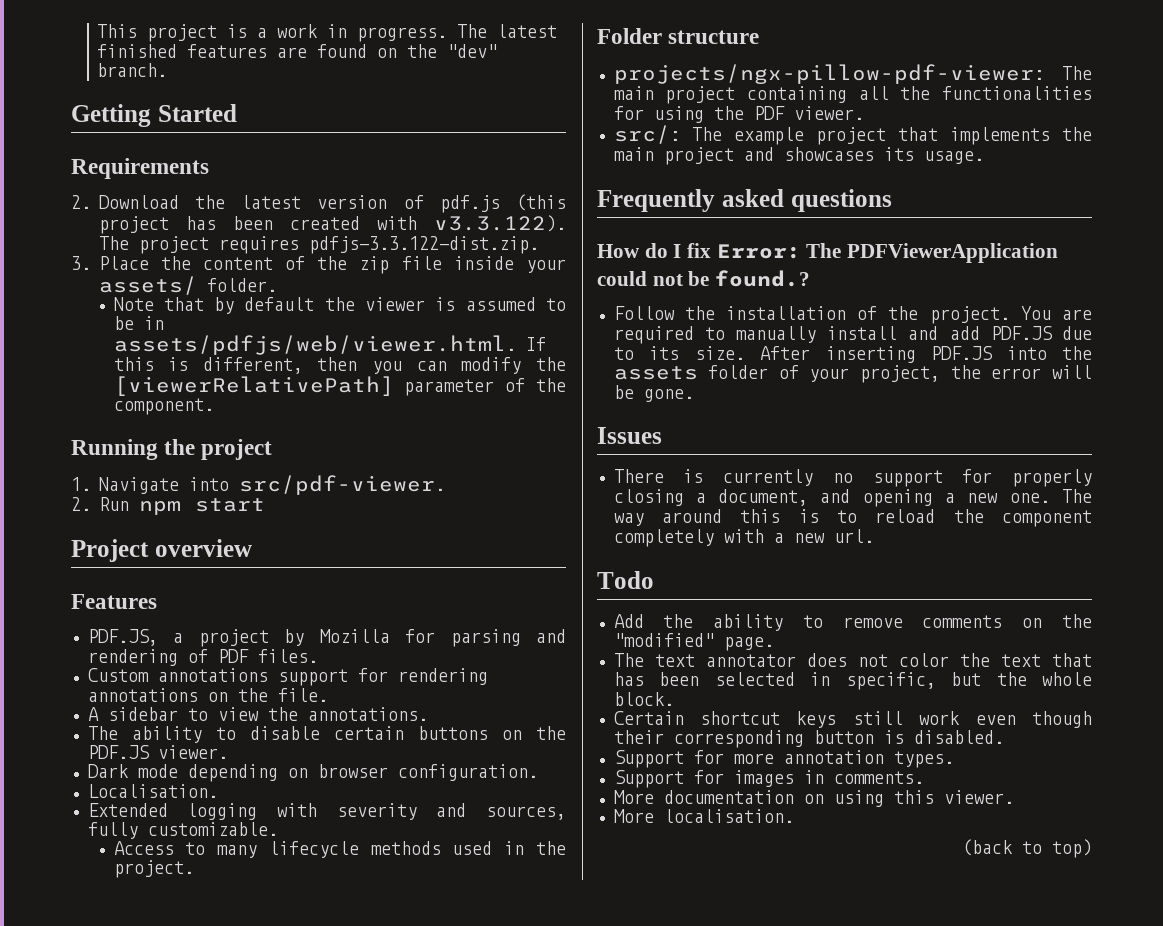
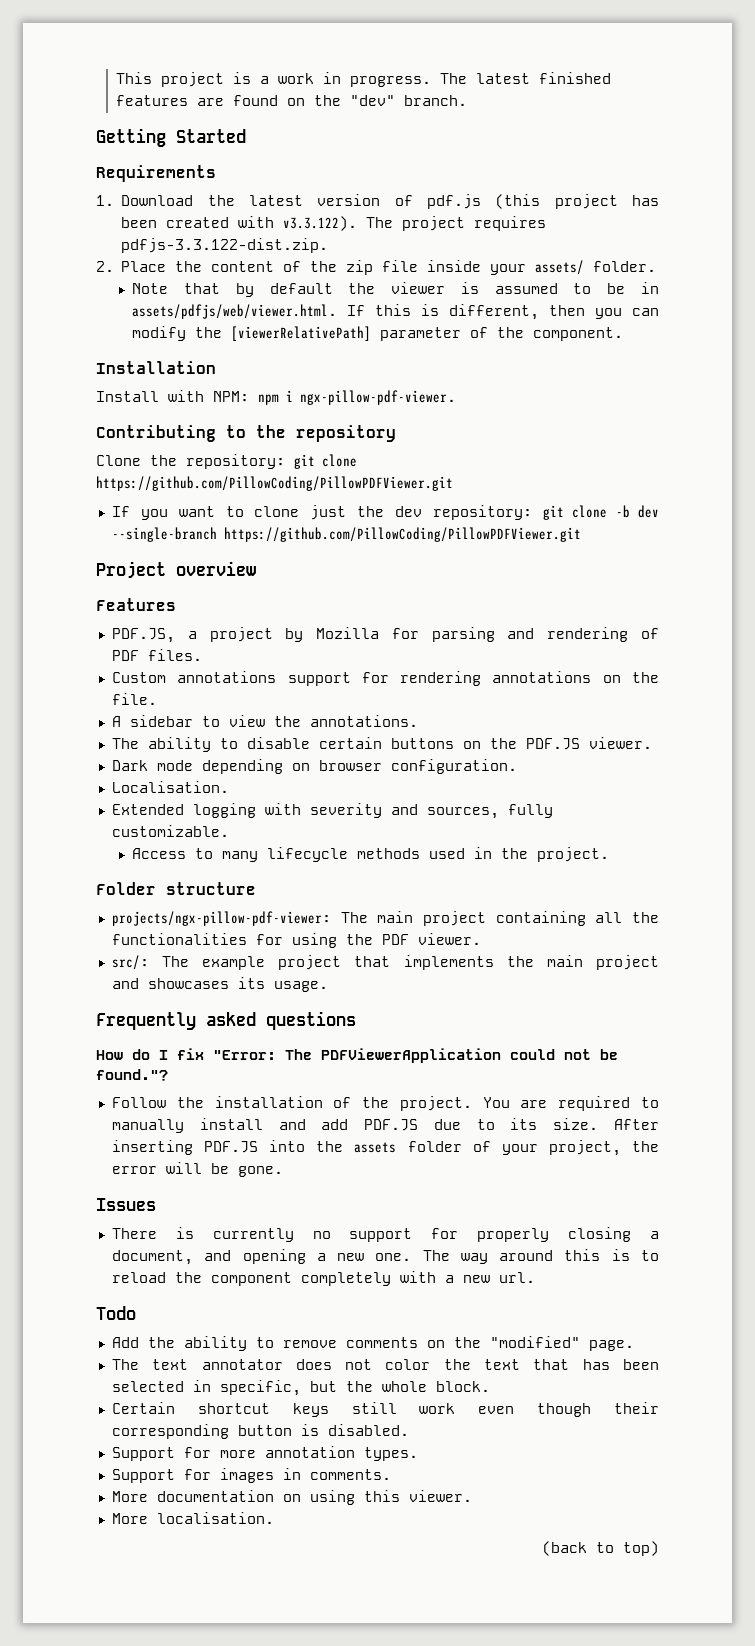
- 2. Download the latest version of pdf.js (this project has been created with v3.3.122). The project requires pdfjs-3.3.122-dist.zip.
+ 1. Download the latest version of pdf.js (this project has been created with v3.3.122). The project requires pdfjs-3.3.122-dist.zip.
- 3. Place the content of the zip file inside your assets/ folder.
+ 2. Place the content of the zip file inside your assets/ folder.
- Running the project
- 1. Navigate into src/pdf-viewer.
- 2. Run npm start
+ Installation
+ Install with NPM: npm i ngx-pillow-pdf-viewer.
+ Contributing to the repository
+ Clone the repository: git clone https://github.com/PillowCoding/PillowPDFViewer.git
+ If you want to clone just the dev repository: git clone -b dev --single-branch https://github.com/PillowCoding/PillowPDFViewer.git
- How do I fix Error: The PDFViewerApplication could not be found.?
+ How do I fix "Error: The PDFViewerApplication could not be found."?

